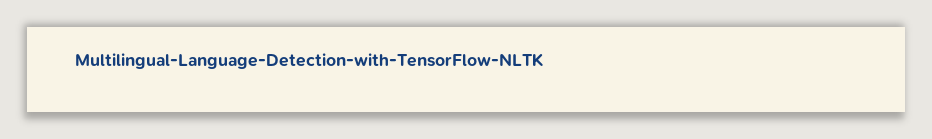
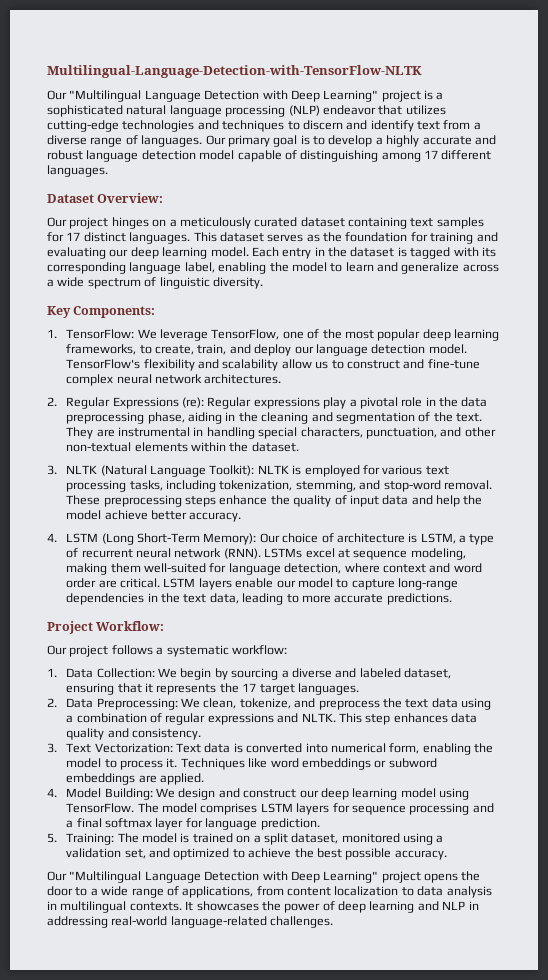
+ Our "Multilingual Language Detection with Deep Learning" project is a sophisticated natural language processing (NLP) endeavor that utilizes cutting-edge technologies and techniques to discern and identify text from a diverse range of languages. Our primary goal is to develop a highly accurate and robust language detection model capable of distinguishing among 17 different languages.
+ Dataset Overview:
+ Our project hinges on a meticulously curated dataset containing text samples for 17 distinct languages. This dataset serves as the foundation for training and evaluating our deep learning model. Each entry in the dataset is tagged with its corresponding language label, enabling the model to learn and generalize across a wide spectrum of linguistic diversity.
+ Key Components:
+ 1. TensorFlow: We leverage TensorFlow, one of the most popular deep learning frameworks, to create, train, and deploy our language detection model. TensorFlow's flexibility and scalability allow us to construct and fine-tune complex neural network architectures.
+ 2. Regular Expressions (re): Regular expressions play a pivotal role in the data preprocessing phase, aiding in the cleaning and segmentation of the text. They are instrumental in handling special characters, punctuation, and other non-textual elements within the dataset.
+ 3. NLTK (Natural Language Toolkit): NLTK is employed for various text processing tasks, including tokenization, stemming, and stop-word removal. These preprocessing steps enhance the quality of input data and help the model achieve better accuracy.
+ 4. LSTM (Long Short-Term Memory): Our choice of architecture is LSTM, a type of recurrent neural network (RNN). LSTMs excel at sequence modeling, making them well-suited for language detection, where context and word order are critical. LSTM layers enable our model to capture long-range dependencies in the text data, leading to more accurate predictions.
+ Project Workflow:
+ Our project follows a systematic workflow:
+ 1. Data Collection: We begin by sourcing a diverse and labeled dataset, ensuring that it represents the 17 target languages.
+ 2. Data Preprocessing: We clean, tokenize, and preprocess the text data using a combination of regular expressions and NLTK. This step enhances data quality and consistency.
+ 3. Text Vectorization: Text data is converted into numerical form, enabling the model to process it. Techniques like word embeddings or subword embeddings are applied.
+ 4. Model Building: We design and construct our deep learning model using TensorFlow. The model comprises LSTM layers for sequence processing and a final softmax layer for language prediction.
+ 5. Training: The model is trained on a split dataset, monitored using a validation set, and optimized to achieve the best possible accuracy.
+ Our "Multilingual Language Detection with Deep Learning" project opens the door to a wide range of applications, from content localization to data analysis in multilingual contexts. It showcases the power of deep learning and NLP in addressing real-world language-related challenges.

